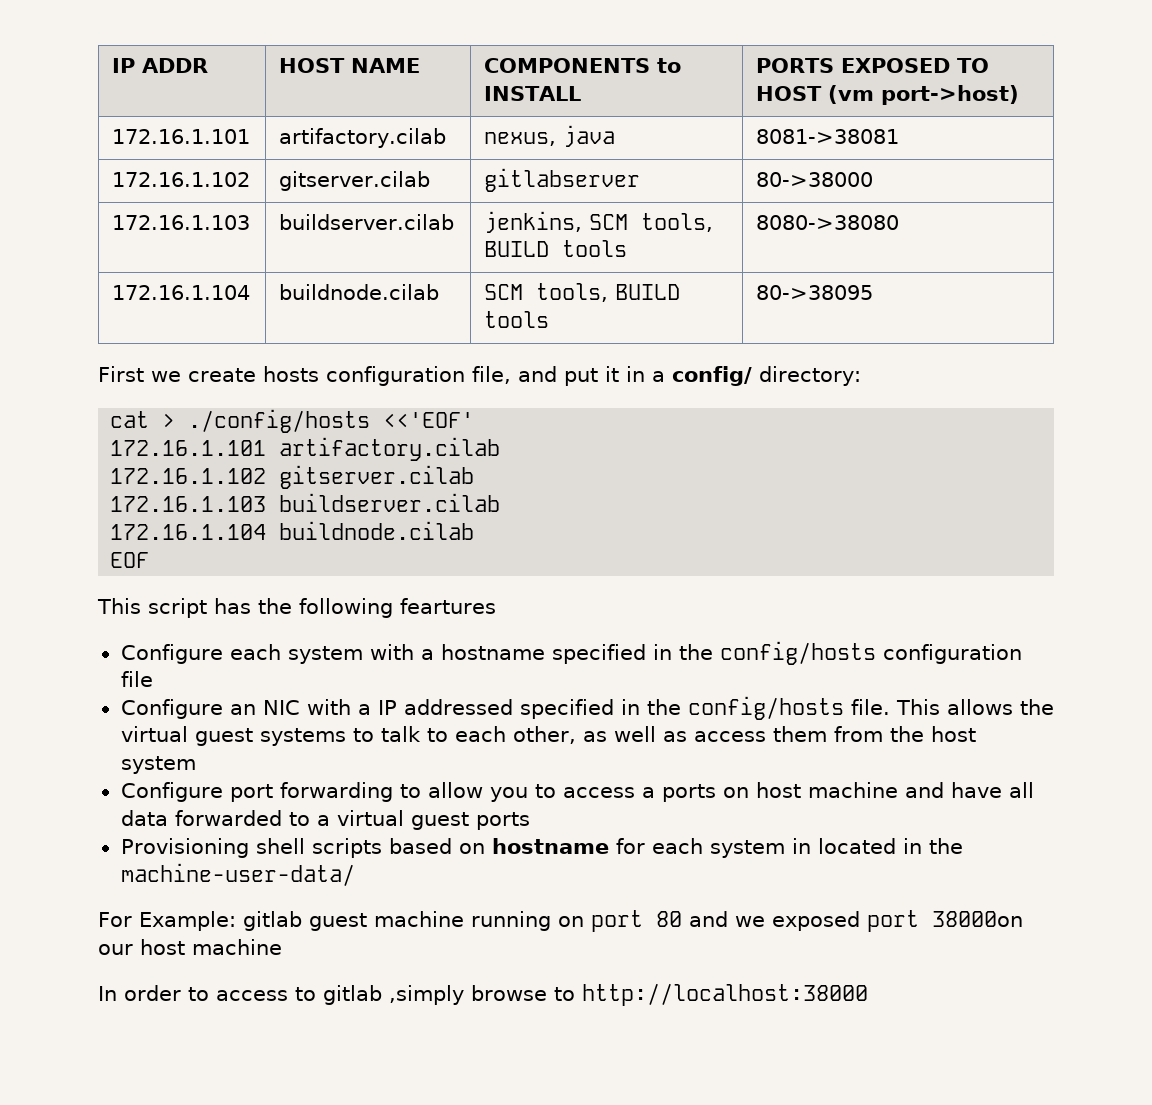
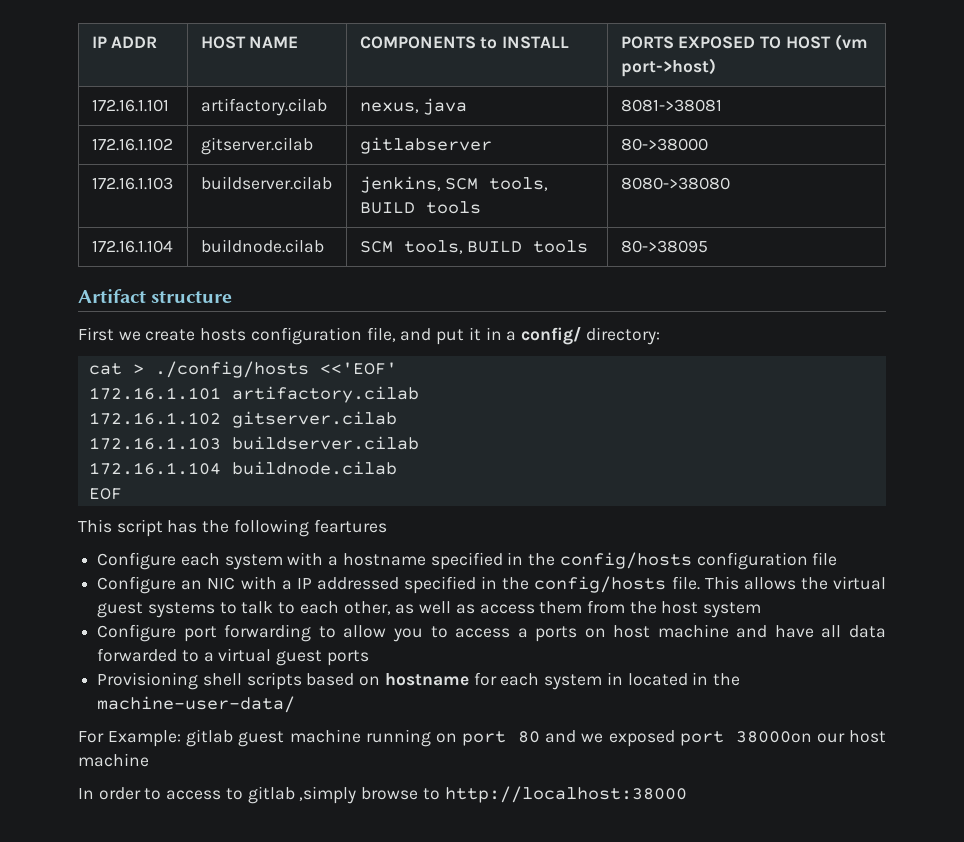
+ Artifact structure

